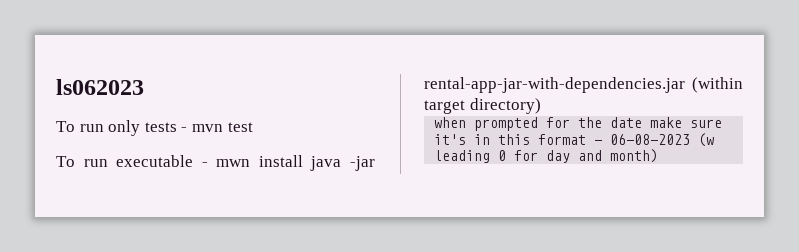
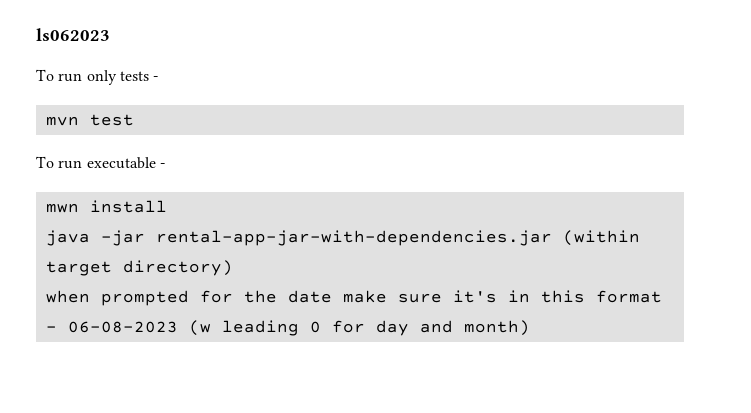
- To run only tests - mvn test
+ To run only tests -
+ mvn test
- To run executable - mwn install java -jar rental-app-jar-with-dependencies.jar (within target directory)
+ To run executable -
+ mwn install
+ java -jar rental-app-jar-with-dependencies.jar (within target directory)

